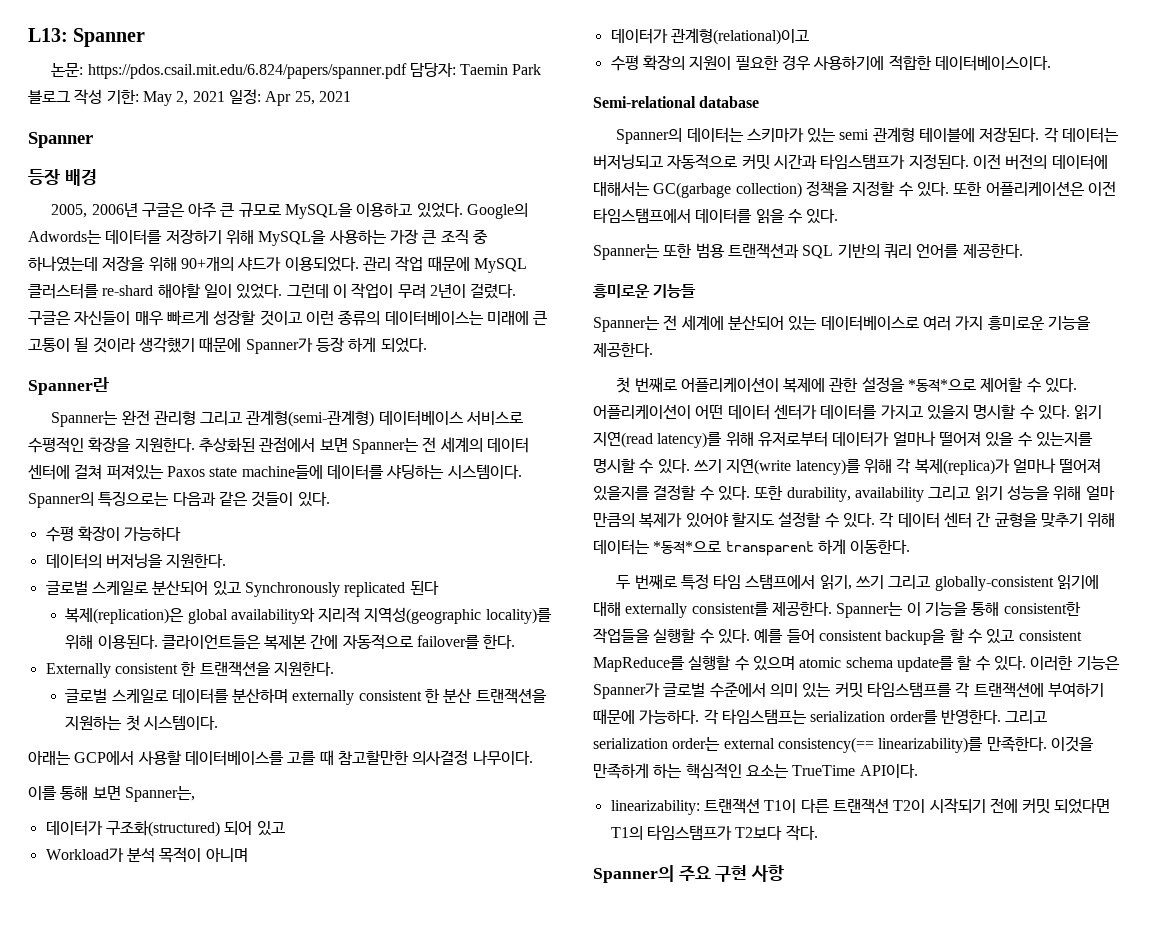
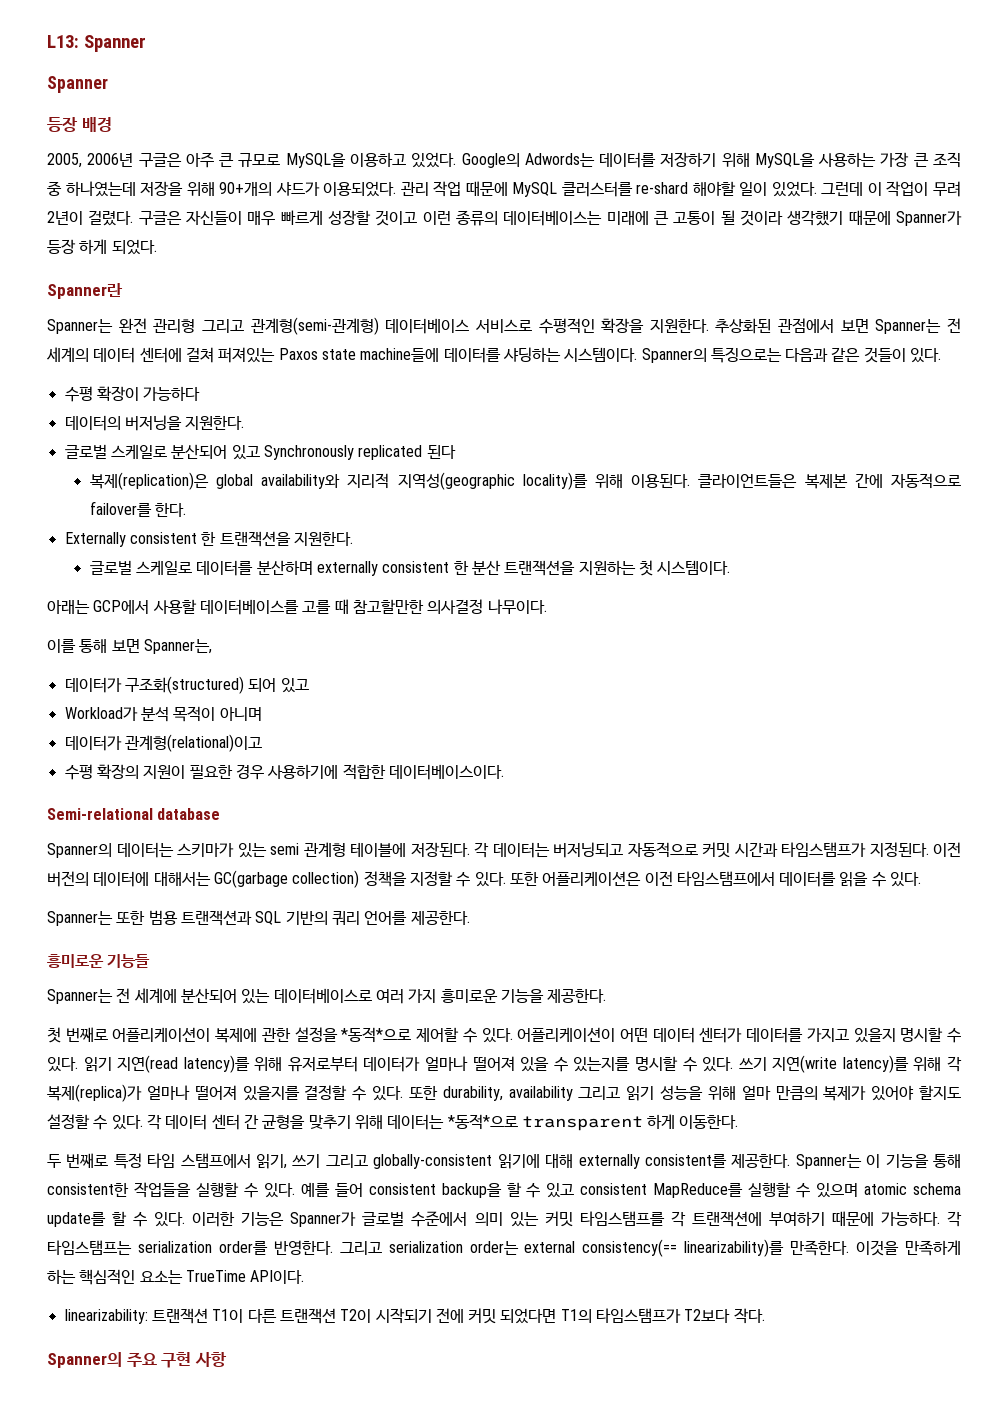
- 논문: https://pdos.csail.mit.edu/6.824/papers/spanner.pdf 담당자: Taemin Park 블로그 작성 기한: May 2, 2021 일정: Apr 25, 2021

